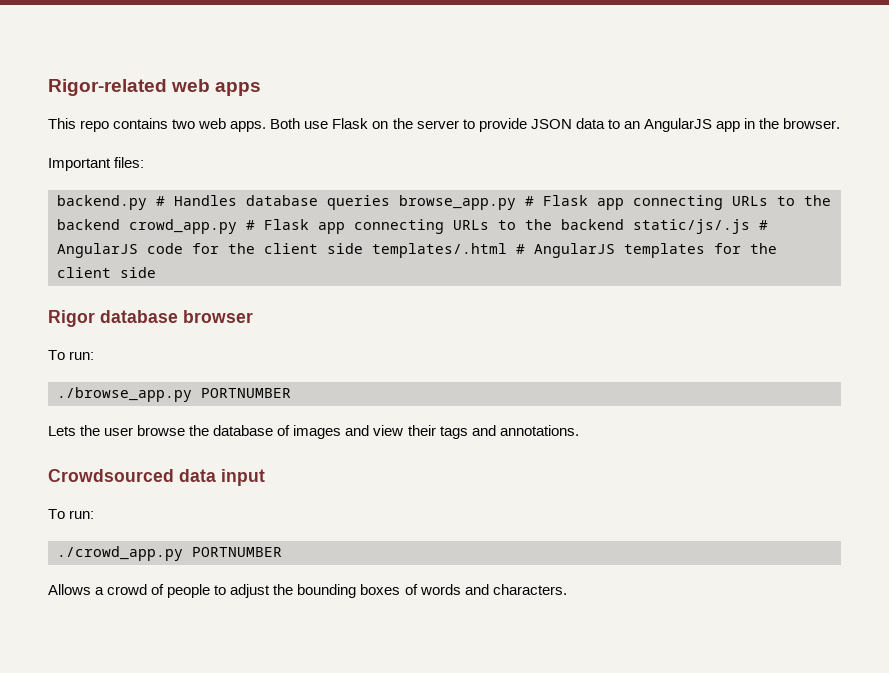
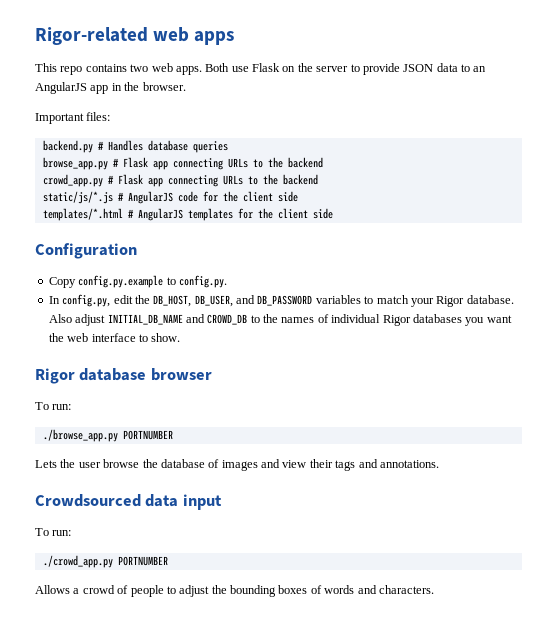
- backend.py # Handles database queries browse_app.py # Flask app connecting URLs to the backend crowd_app.py # Flask app connecting URLs to the backend static/js/.js # AngularJS code for the client side templates/.html # AngularJS templates for the client side
+ backend.py # Handles database queries
+ browse_app.py # Flask app connecting URLs to the backend
+ crowd_app.py # Flask app connecting URLs to the backend
+ static/js/*.js # AngularJS code for the client side
+ templates/*.html # AngularJS templates for the client side
+ Configuration
+ Copy config.py.example to config.py.
+ In config.py, edit the DB_HOST, DB_USER, and DB_PASSWORD variables to match your Rigor database. Also adjust INITIAL_DB_NAME and CROWD_DB to the names of individual Rigor databases you want the web interface to show.

